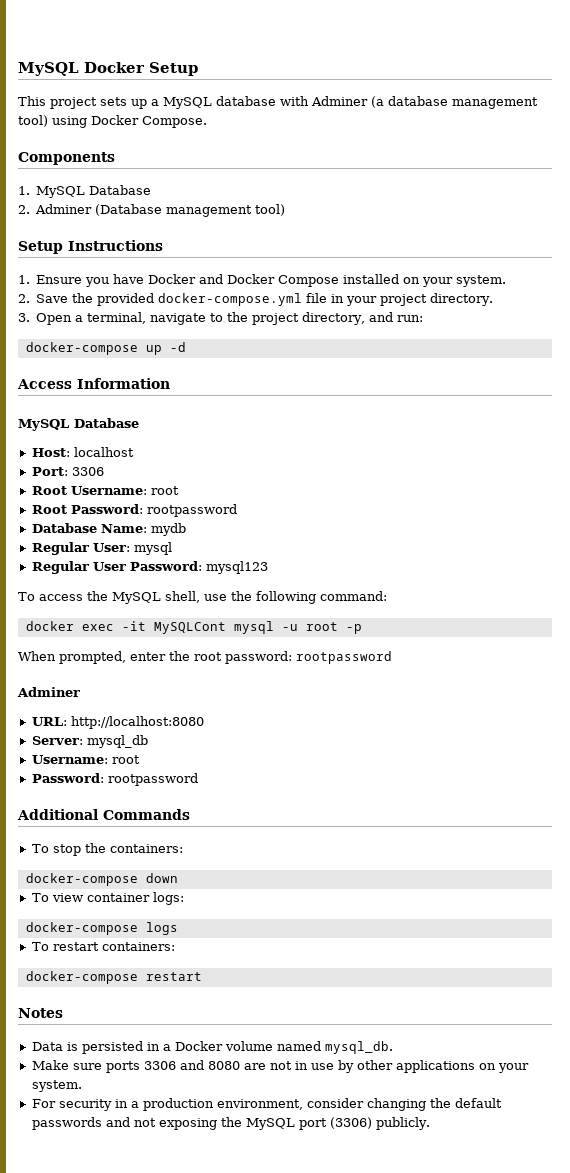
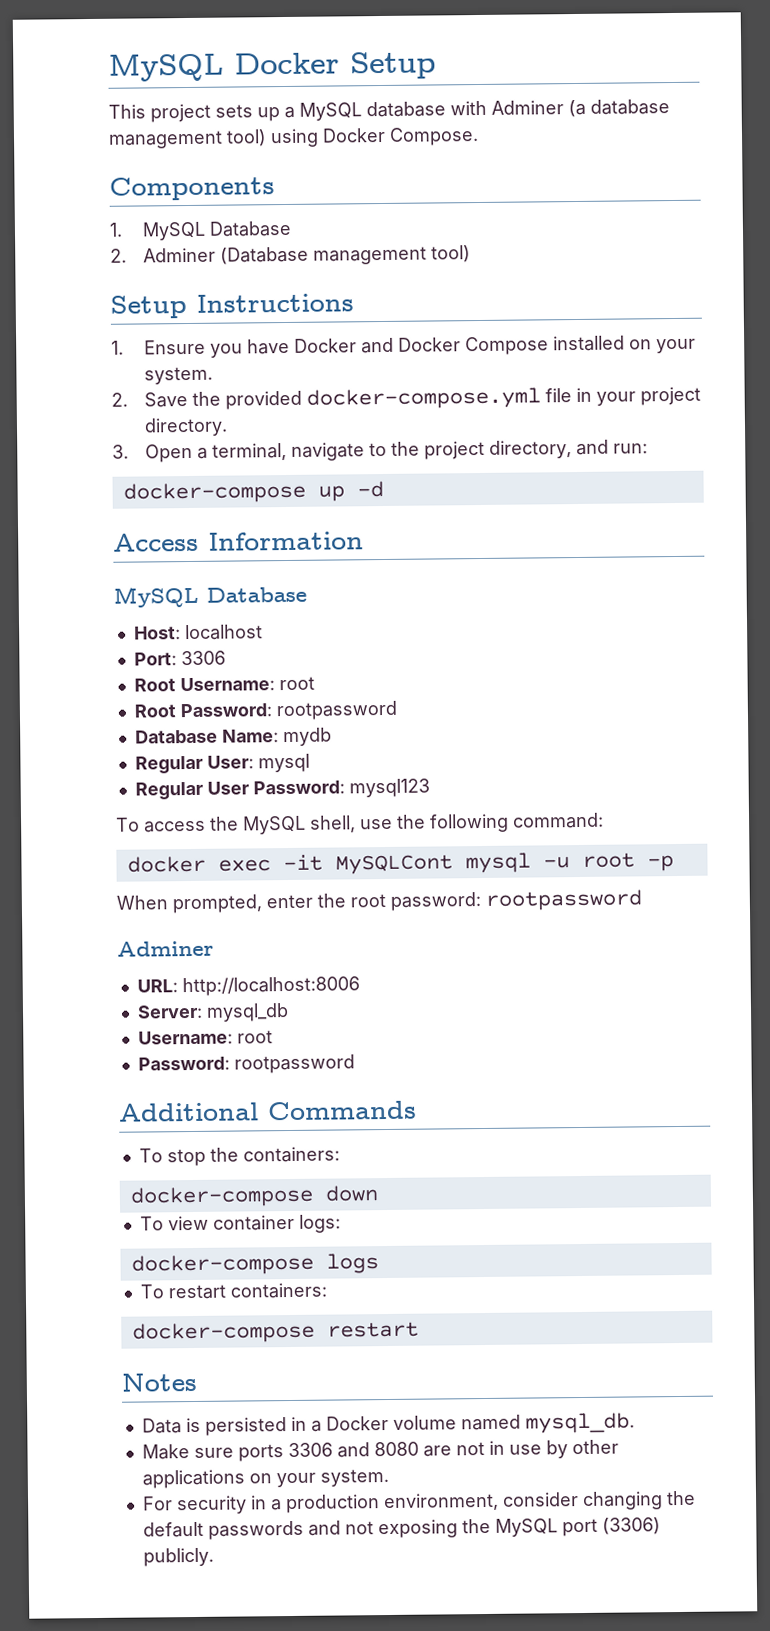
- URL: http://localhost:8080
+ URL: http://localhost:8006

